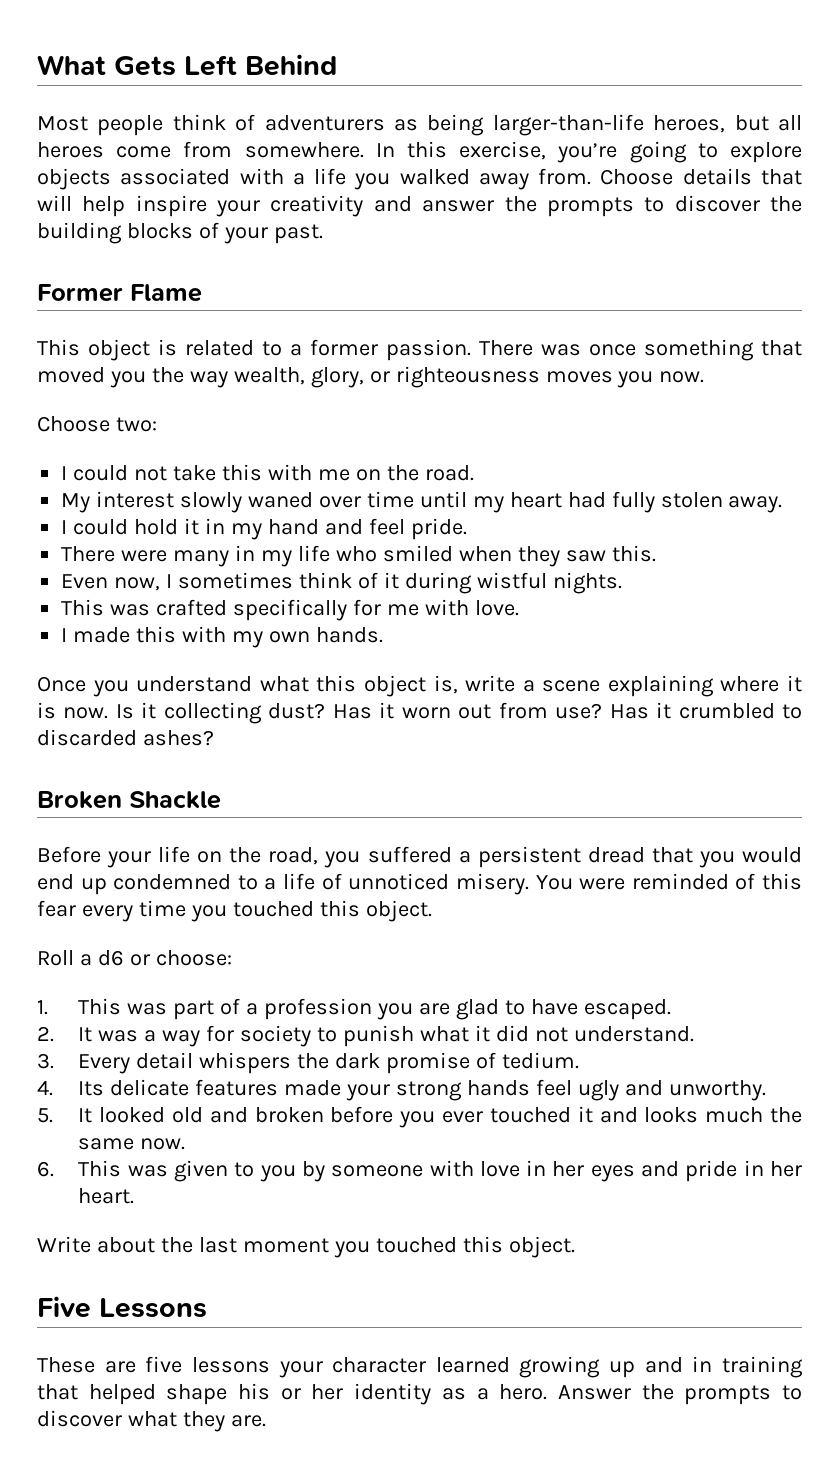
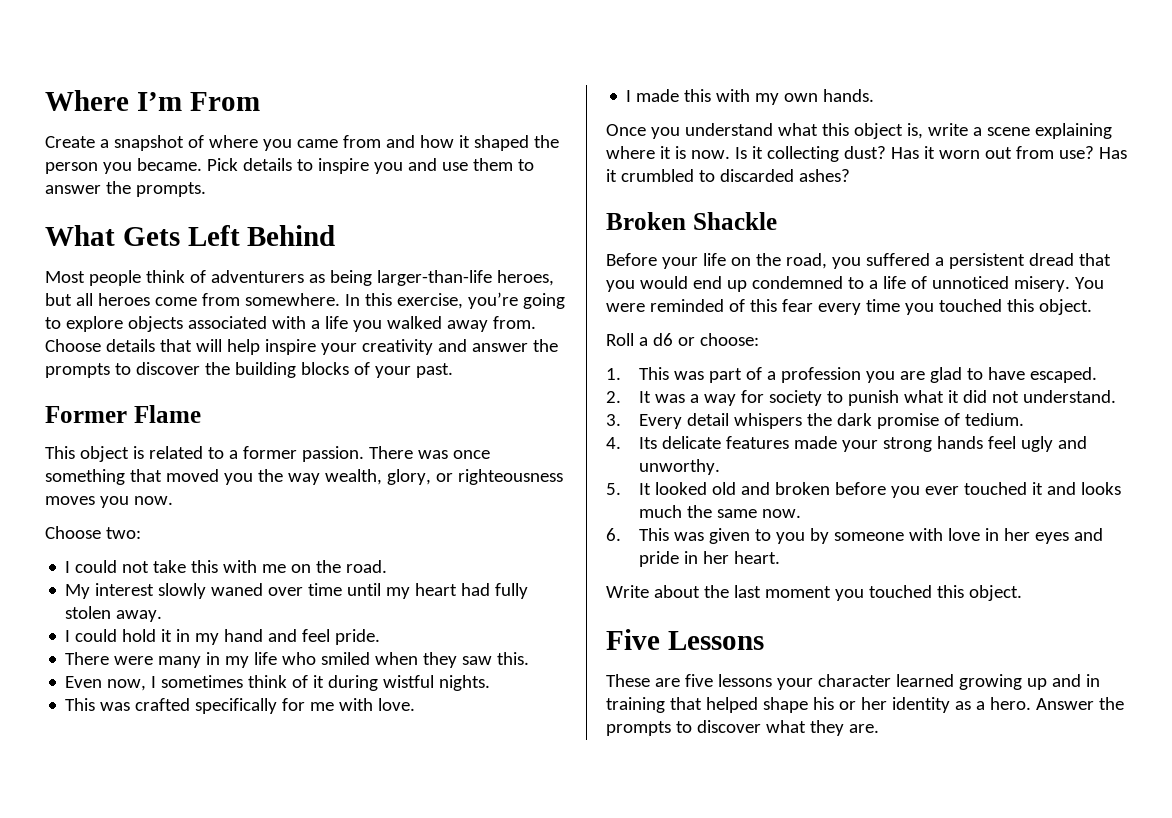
+ Where I’m From
+ Create a snapshot of where you came from and how it shaped the person you became. Pick details to inspire you and use them to answer the prompts.

